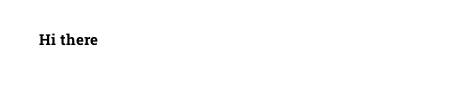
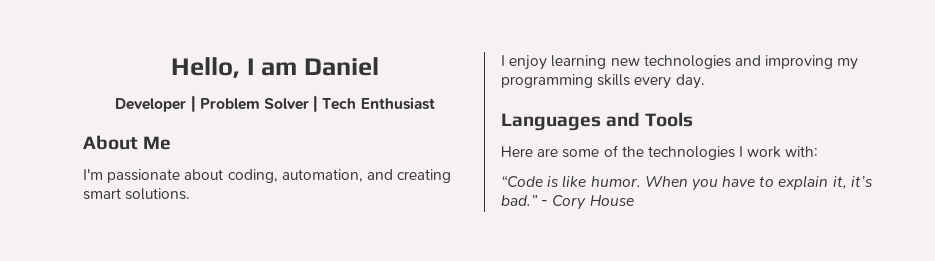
- Hi there
+ Hello, I am Daniel
+ Developer | Problem Solver | Tech Enthusiast
+ About Me
+ I'm passionate about coding, automation, and creating smart solutions.
+ I enjoy learning new technologies and improving my programming skills every day.
+ Languages and Tools
+ Here are some of the technologies I work with:
+ “Code is like humor. When you have to explain it, it’s bad.” - Cory House

